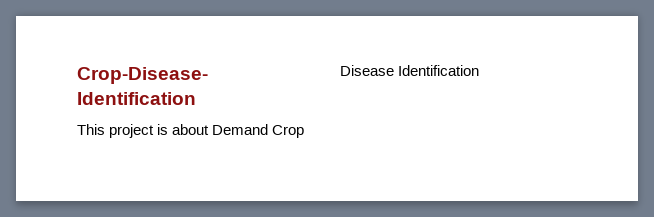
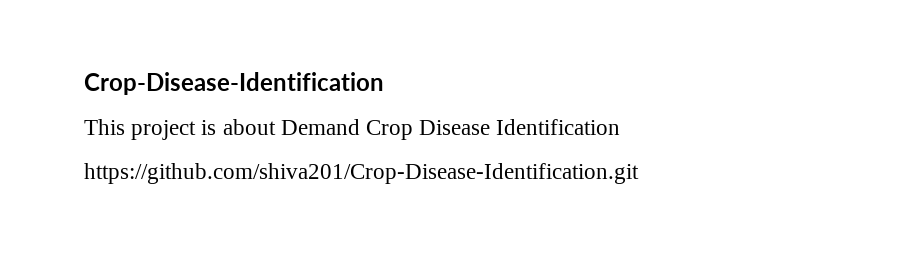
+ https://github.com/shiva201/Crop-Disease-Identification.git

